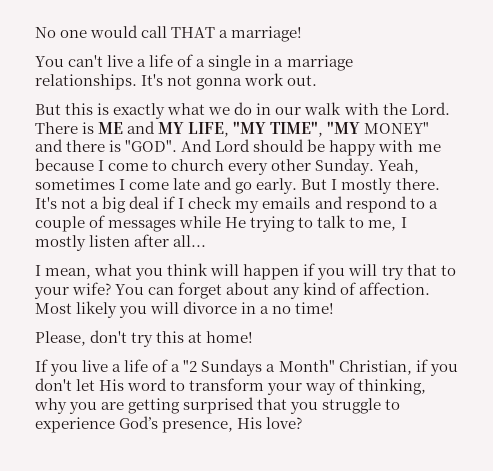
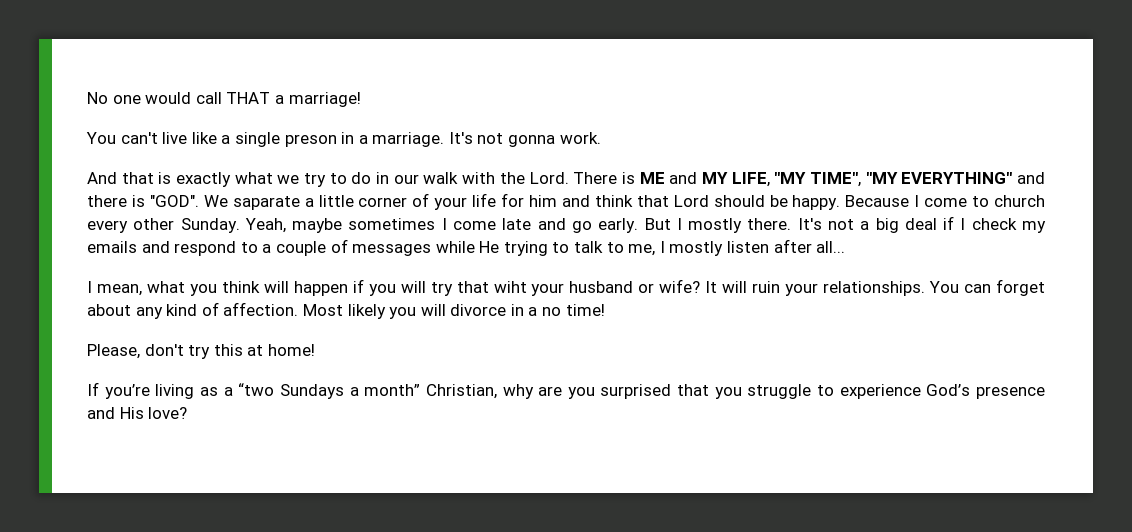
- You can't live a life of a single in a marriage relationships.
+ You can't live like a single preson in a marriage.
- It's not gonna work out.
- But this is exactly what we do in our walk with the Lord.
+ It's not gonna work.
+ And that is exactly what we try to do in our walk with the Lord.
- There is ME and MY LIFE, "MY TIME", "MY MONEY" and there is "GOD".
+ There is ME and MY LIFE, "MY TIME", "MY EVERYTHING" and there is "GOD".
- And Lord should be happy with me because I come to church every other Sunday.
+ We saparate a little corner of your life for him and think that Lord should be happy. Because I come to church every other Sunday.
- Yeah, sometimes I come late and go early.
+ Yeah, maybe sometimes I come late and go early.
- I mean, what you think will happen if you will try that to your wife?
+ I mean, what you think will happen if you will try that wiht your husband or wife? It will ruin your relationships.
- If you live a life of a "2 Sundays a Month" Christian, if you don't let His word to transform your way of thinking, why you are getting surprised that you struggle to experience God’s presence, His love?
+ If you’re living as a “two Sundays a month” Christian, why are you surprised that you struggle to experience God’s presence and His love?

